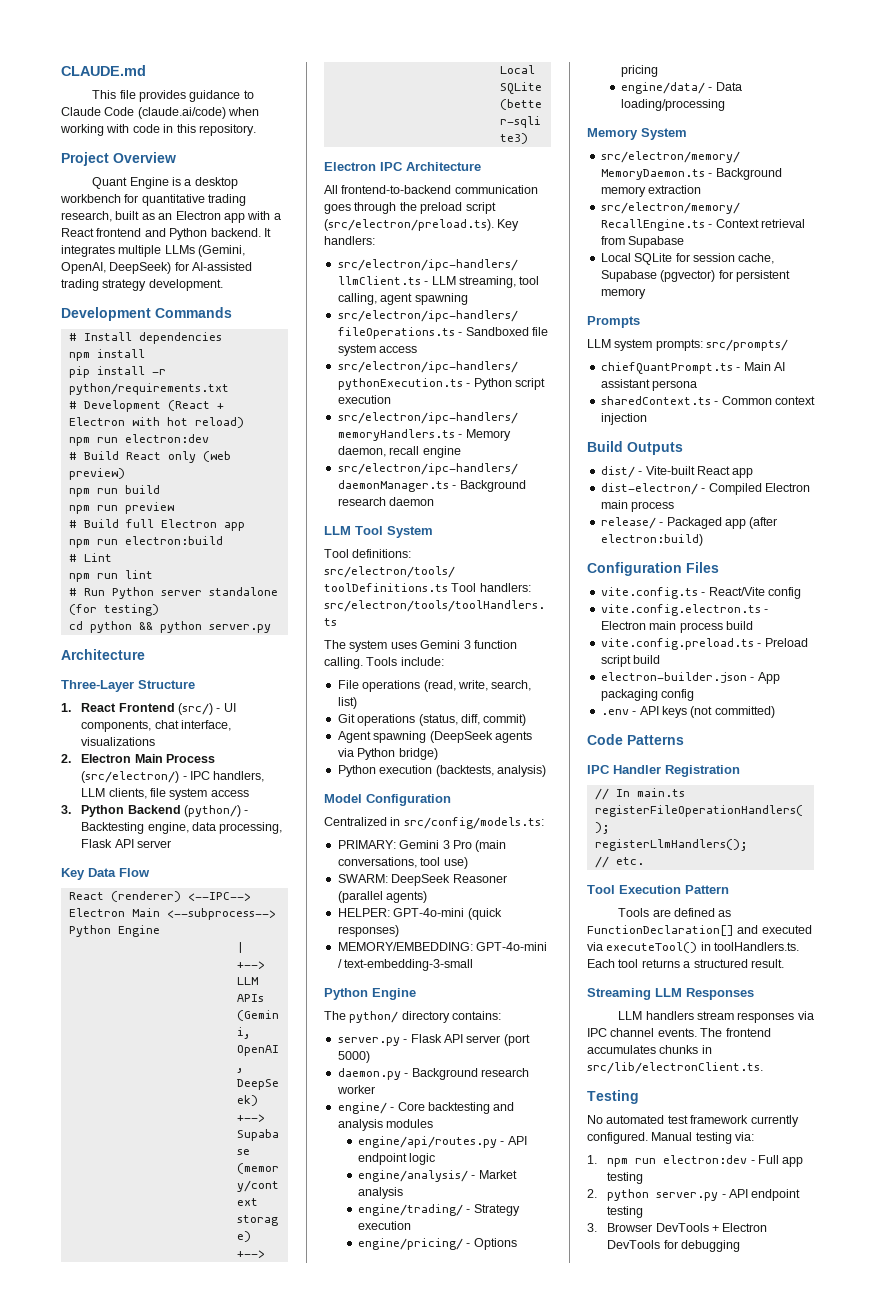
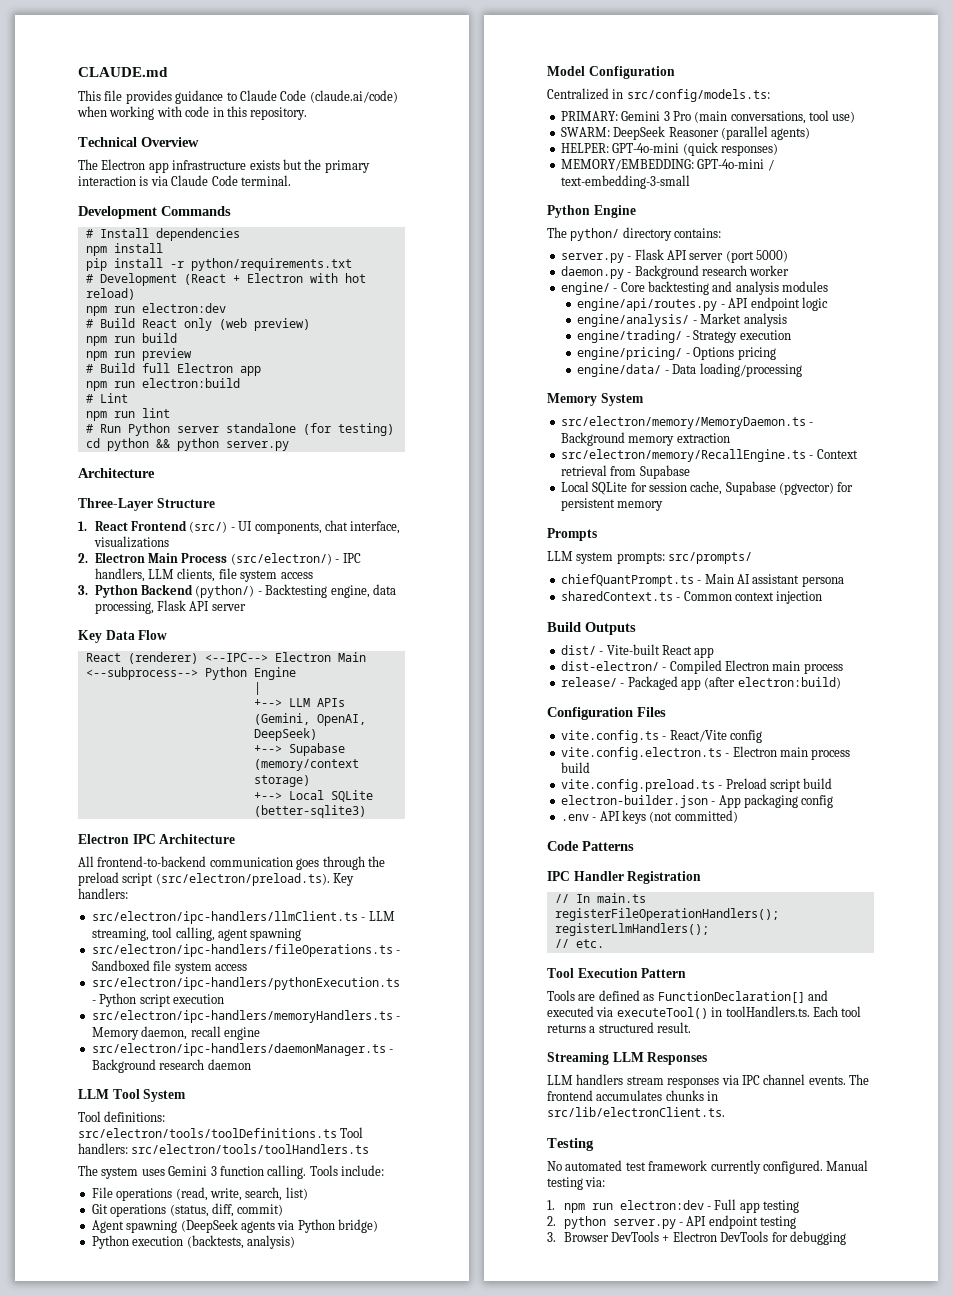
- Project Overview
+ Technical Overview
- Quant Engine is a desktop workbench for quantitative trading research, built as an Electron app with a React frontend and Python backend. It integrates multiple LLMs (Gemini, OpenAI, DeepSeek) for AI-assisted trading strategy development.
+ The Electron app infrastructure exists but the primary interaction is via Claude Code terminal.

